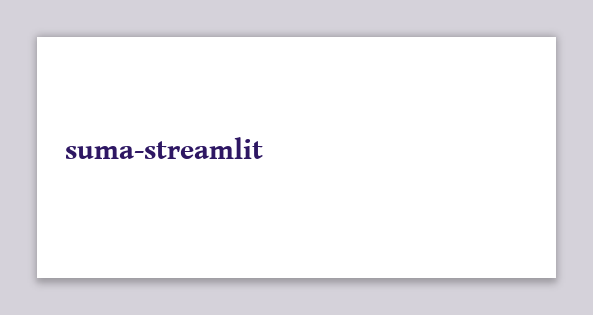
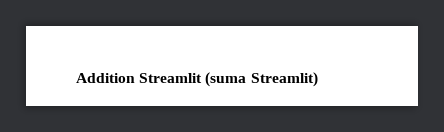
- suma-streamlit
+ Addition Streamlit (suma Streamlit)

